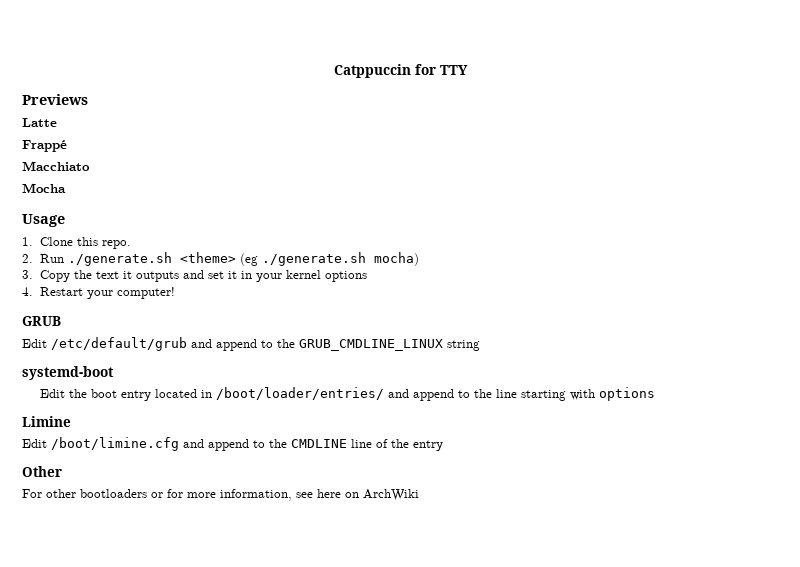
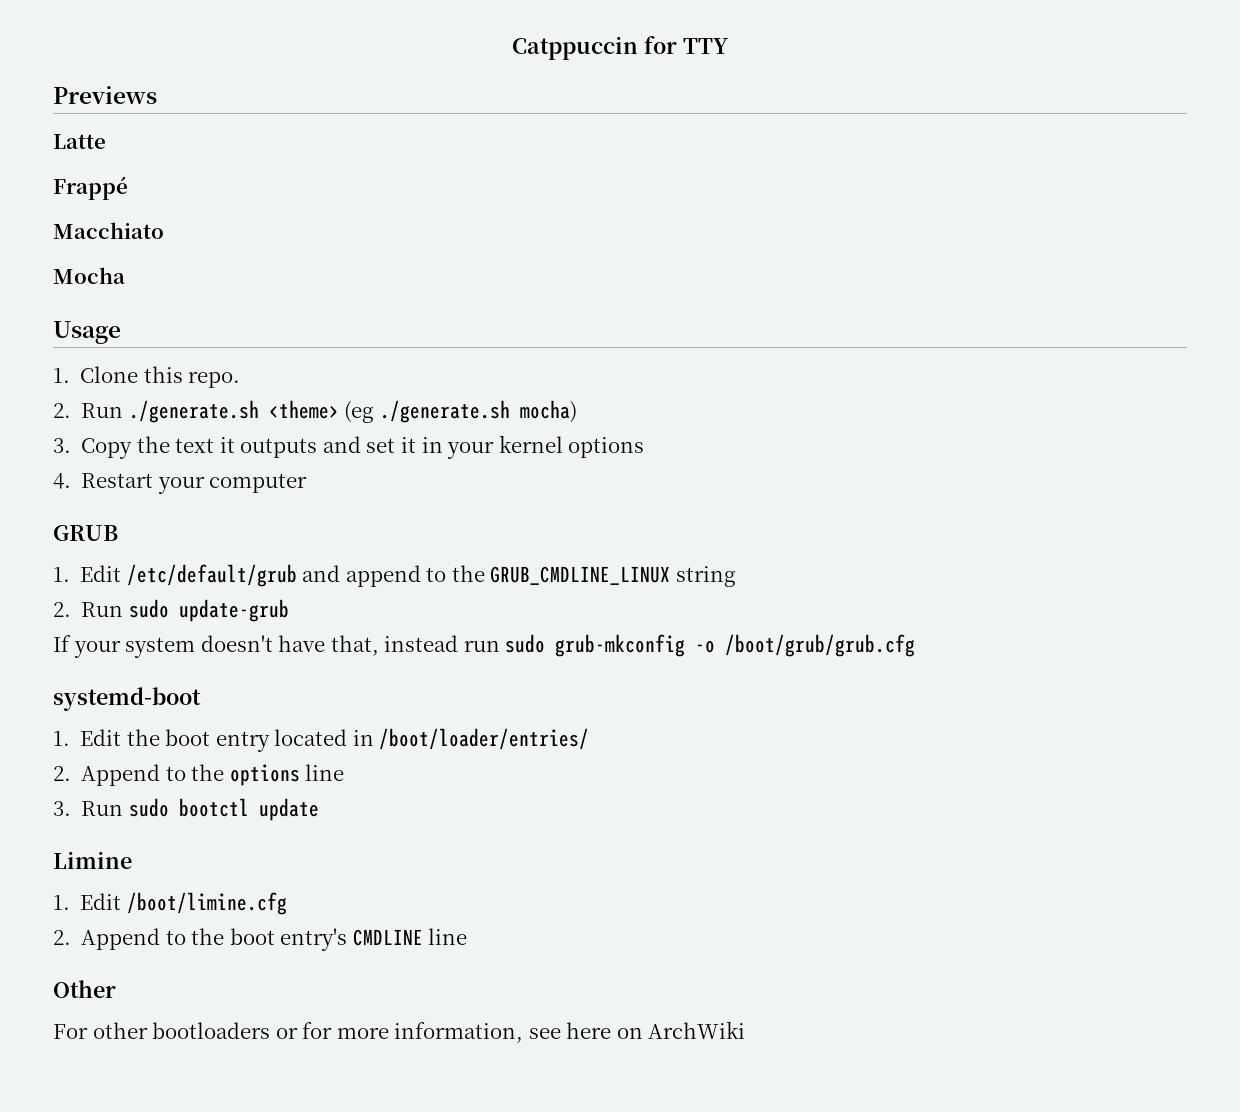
- 4. Restart your computer!
+ 4. Restart your computer
- Edit /etc/default/grub and append to the GRUB_CMDLINE_LINUX string
+ 1. Edit /etc/default/grub and append to the GRUB_CMDLINE_LINUX string
+ 2. Run sudo update-grub
+ If your system doesn't have that, instead run sudo grub-mkconfig -o /boot/grub/grub.cfg
- Edit the boot entry located in /boot/loader/entries/ and append to the line starting with options
+ 1. Edit the boot entry located in /boot/loader/entries/
+ 2. Append to the options line
+ 3. Run sudo bootctl update
- Edit /boot/limine.cfg and append to the CMDLINE line of the entry
+ 1. Edit /boot/limine.cfg
+ 2. Append to the boot entry's CMDLINE line

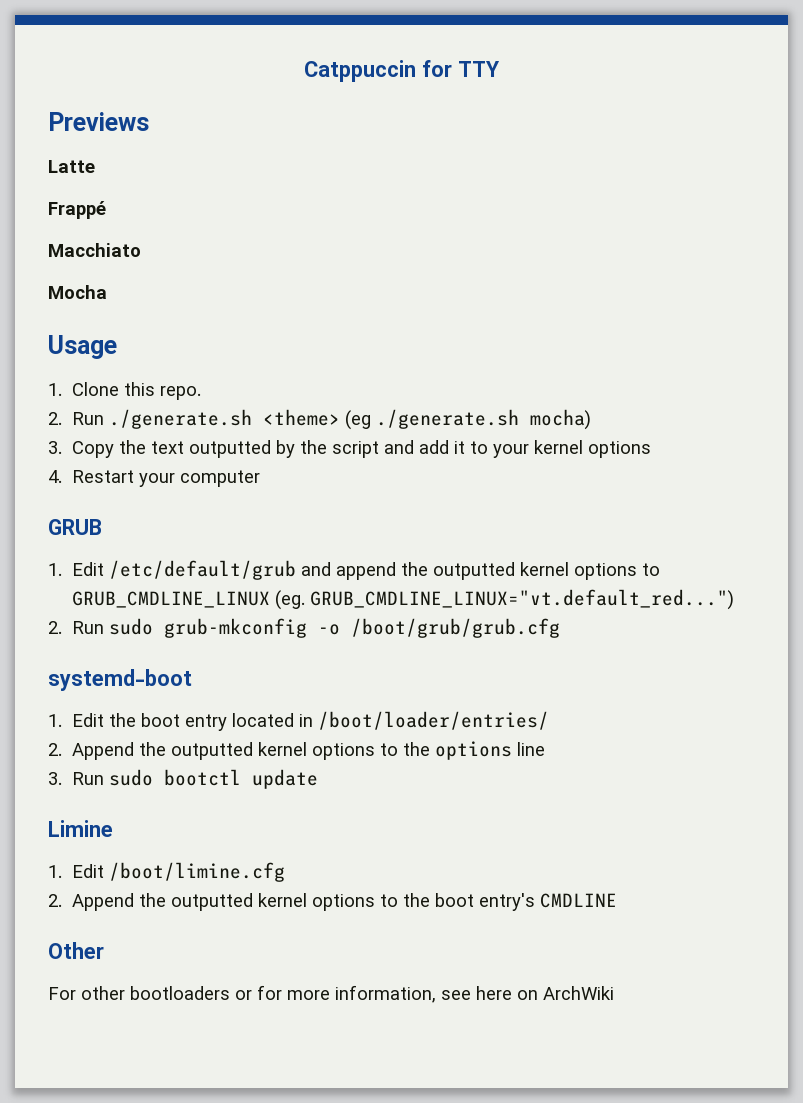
- 3. Copy the text it outputs and set it in your kernel options
+ 3. Copy the text outputted by the script and add it to your kernel options
- 1. Edit /etc/default/grub and append to the GRUB_CMDLINE_LINUX string
- 2. Run sudo update-grub
- If your system doesn't have that, instead run sudo grub-mkconfig -o /boot/grub/grub.cfg
+ 1. Edit /etc/default/grub and append the outputted kernel options to GRUB_CMDLINE_LINUX (eg. GRUB_CMDLINE_LINUX="vt.default_red...")
+ 2. Run sudo grub-mkconfig -o /boot/grub/grub.cfg
- 2. Append to the options line
+ 2. Append the outputted kernel options to the options line
- 2. Append to the boot entry's CMDLINE line
+ 2. Append the outputted kernel options to the boot entry's CMDLINE

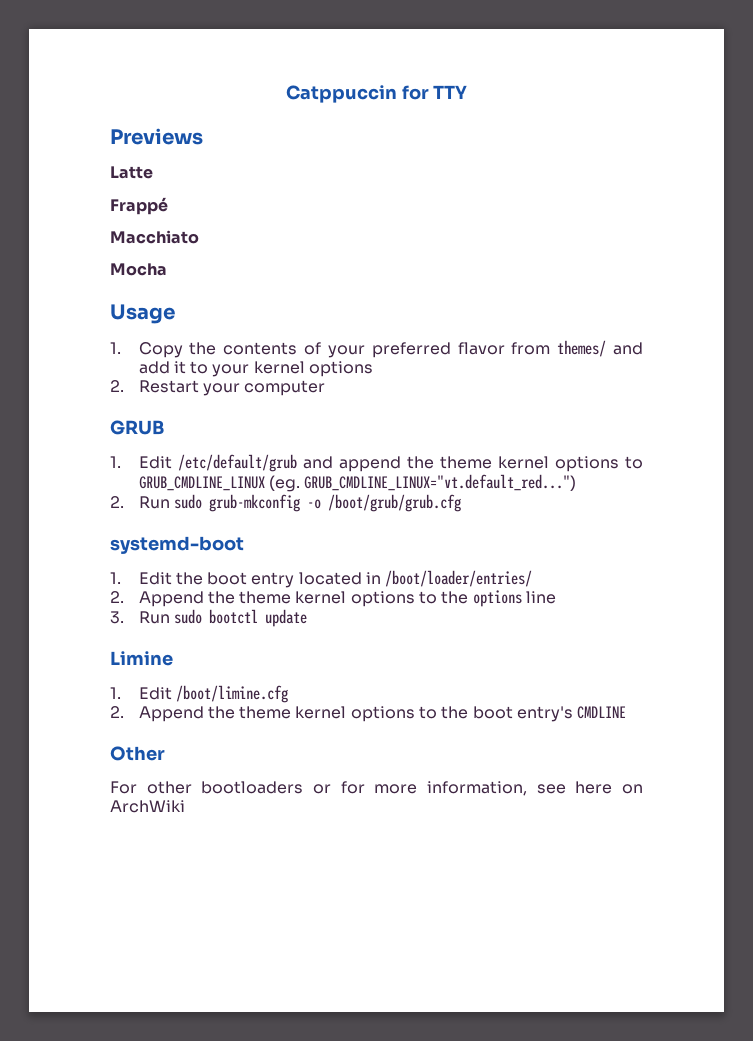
- 1. Clone this repo.
- 2. Run ./generate.sh <theme> (eg ./generate.sh mocha)
- 3. Copy the text outputted by the script and add it to your kernel options
+ 1. Copy the contents of your preferred flavor from themes/ and add it to your kernel options
- 4. Restart your computer
+ 2. Restart your computer
- 1. Edit /etc/default/grub and append the outputted kernel options to GRUB_CMDLINE_LINUX (eg. GRUB_CMDLINE_LINUX="vt.default_red...")
+ 1. Edit /etc/default/grub and append the theme kernel options to GRUB_CMDLINE_LINUX (eg. GRUB_CMDLINE_LINUX="vt.default_red...")
- 2. Append the outputted kernel options to the options line
+ 2. Append the theme kernel options to the options line
- 2. Append the outputted kernel options to the boot entry's CMDLINE
+ 2. Append the theme kernel options to the boot entry's CMDLINE

